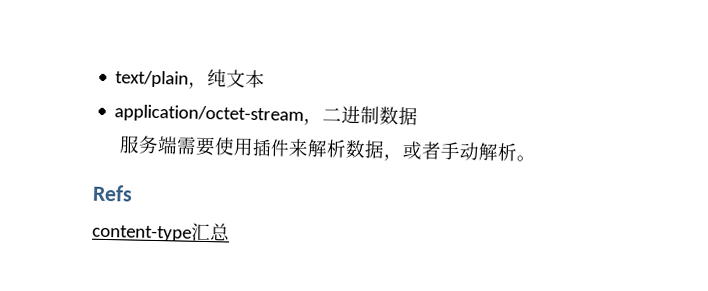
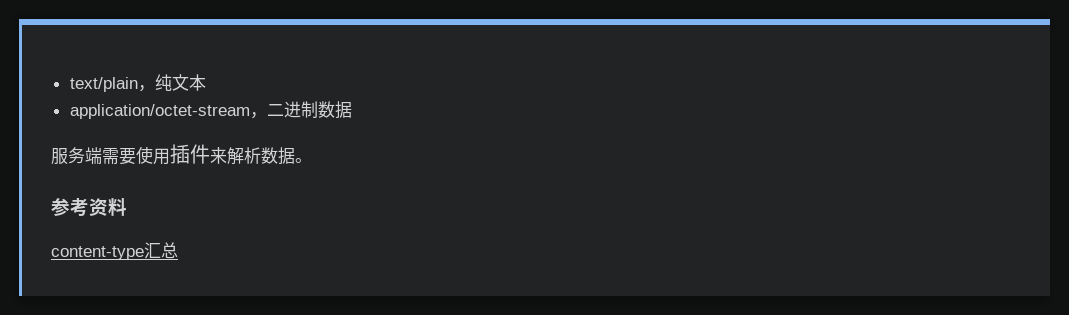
- 服务端需要使用插件来解析数据，或者手动解析。
+ 服务端需要使用插件来解析数据。
- Refs
+ 参考资料

